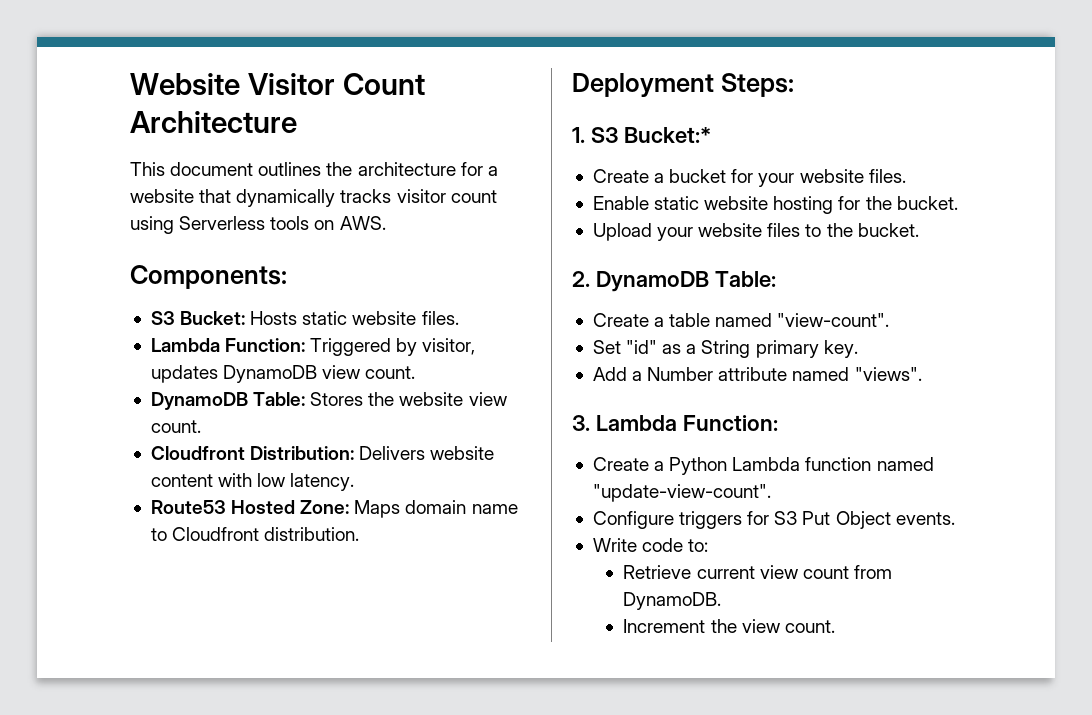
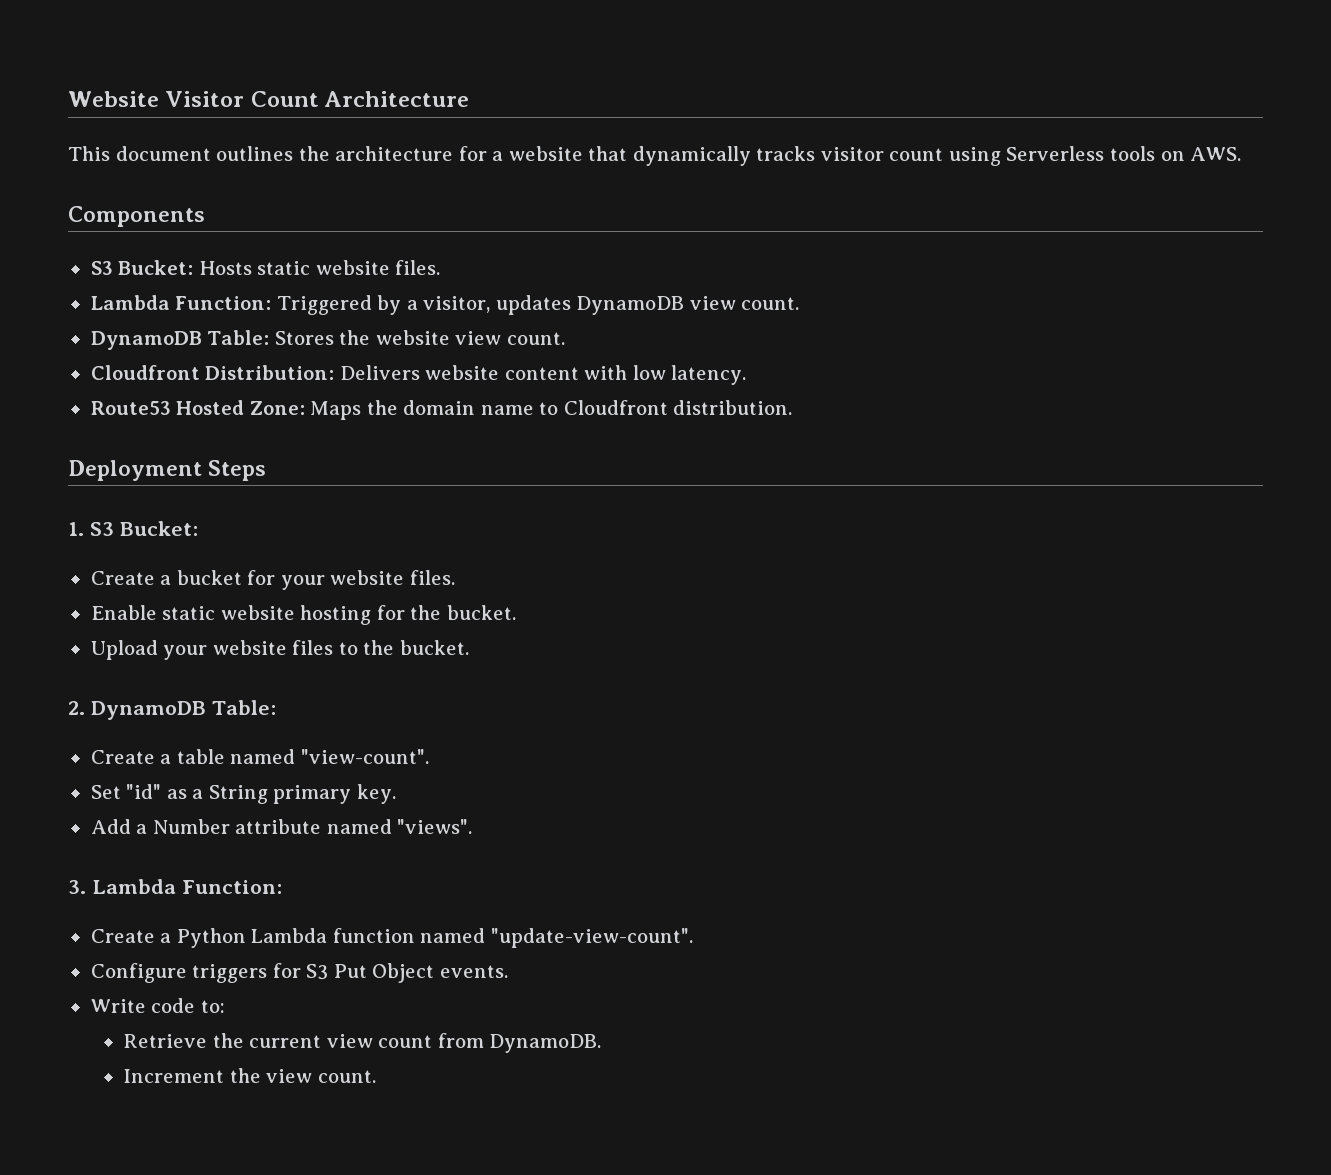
- Components:
+ Components
- Lambda Function: Triggered by visitor, updates DynamoDB view count.
+ Lambda Function: Triggered by a visitor, updates DynamoDB view count.
- Route53 Hosted Zone: Maps domain name to Cloudfront distribution.
+ Route53 Hosted Zone: Maps the domain name to Cloudfront distribution.
- Deployment Steps:
+ Deployment Steps
- 1. S3 Bucket:*
+ 1. S3 Bucket:
- Retrieve current view count from DynamoDB.
+ Retrieve the current view count from DynamoDB.

